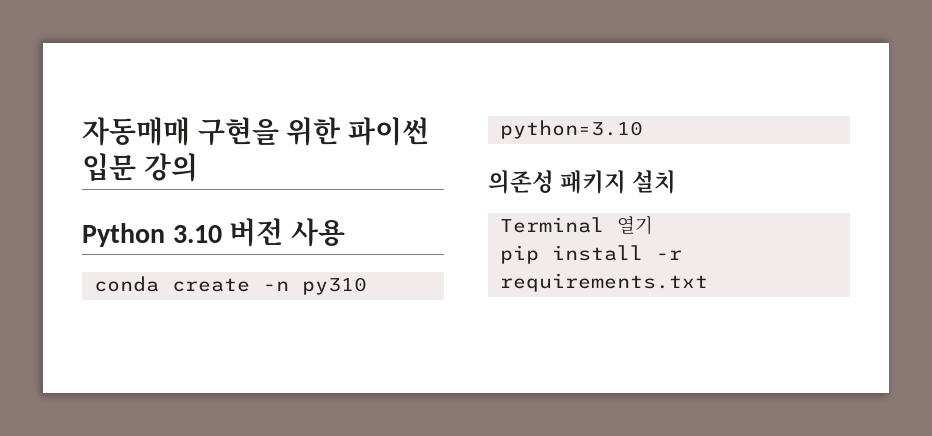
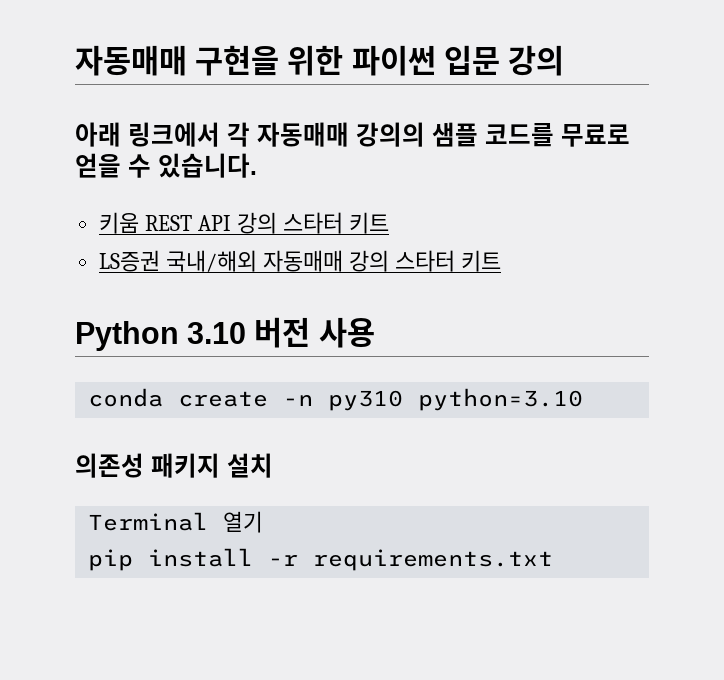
+ 아래 링크에서 각 자동매매 강의의 샘플 코드를 무료로 얻을 수 있습니다.
+ 키움 REST API 강의 스타터 키트
+ LS증권 국내/해외 자동매매 강의 스타터 키트

